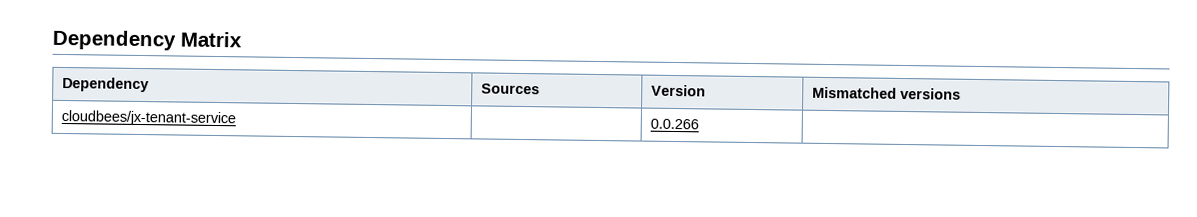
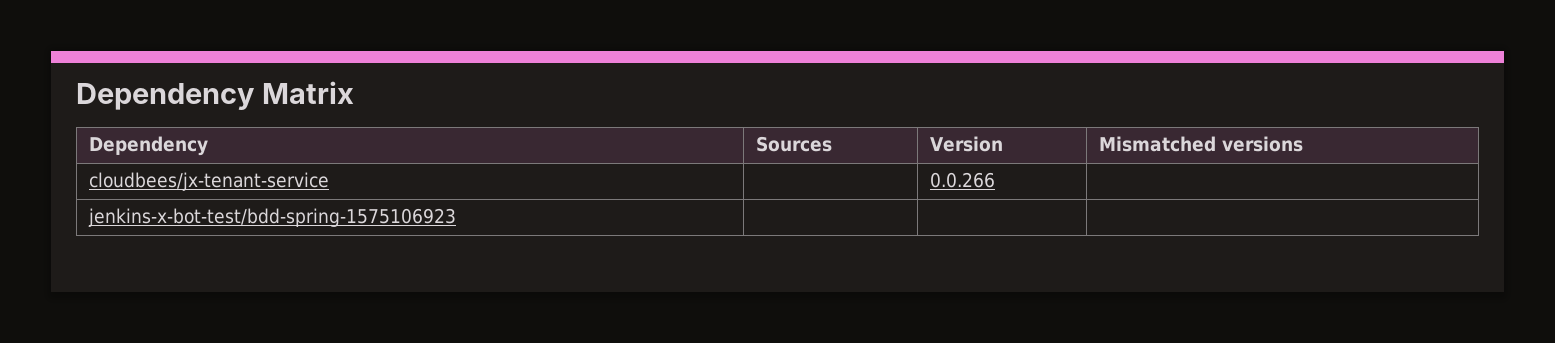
+ jenkins-x-bot-test/bdd-spring-1575106923 | | |

